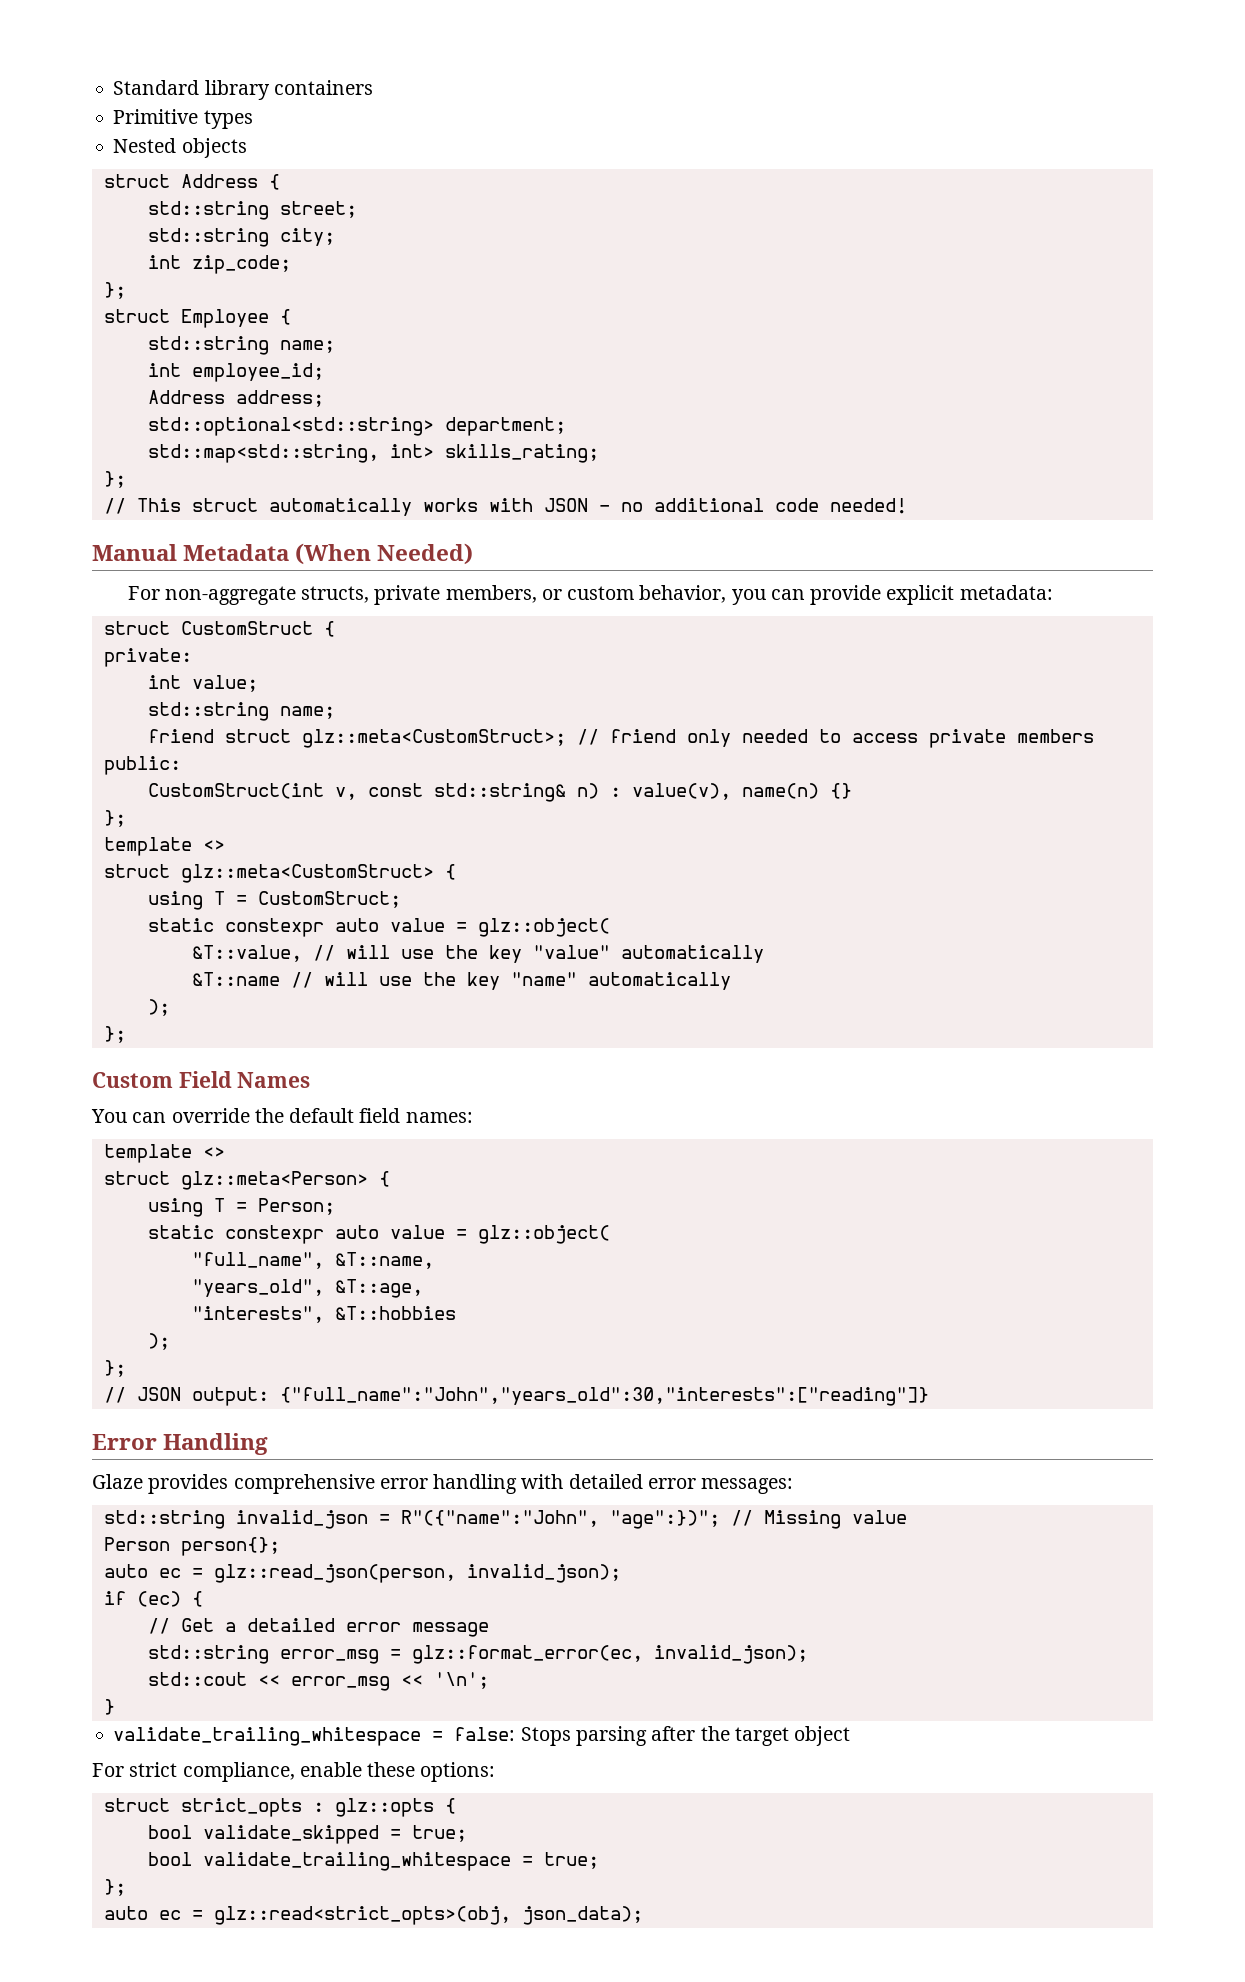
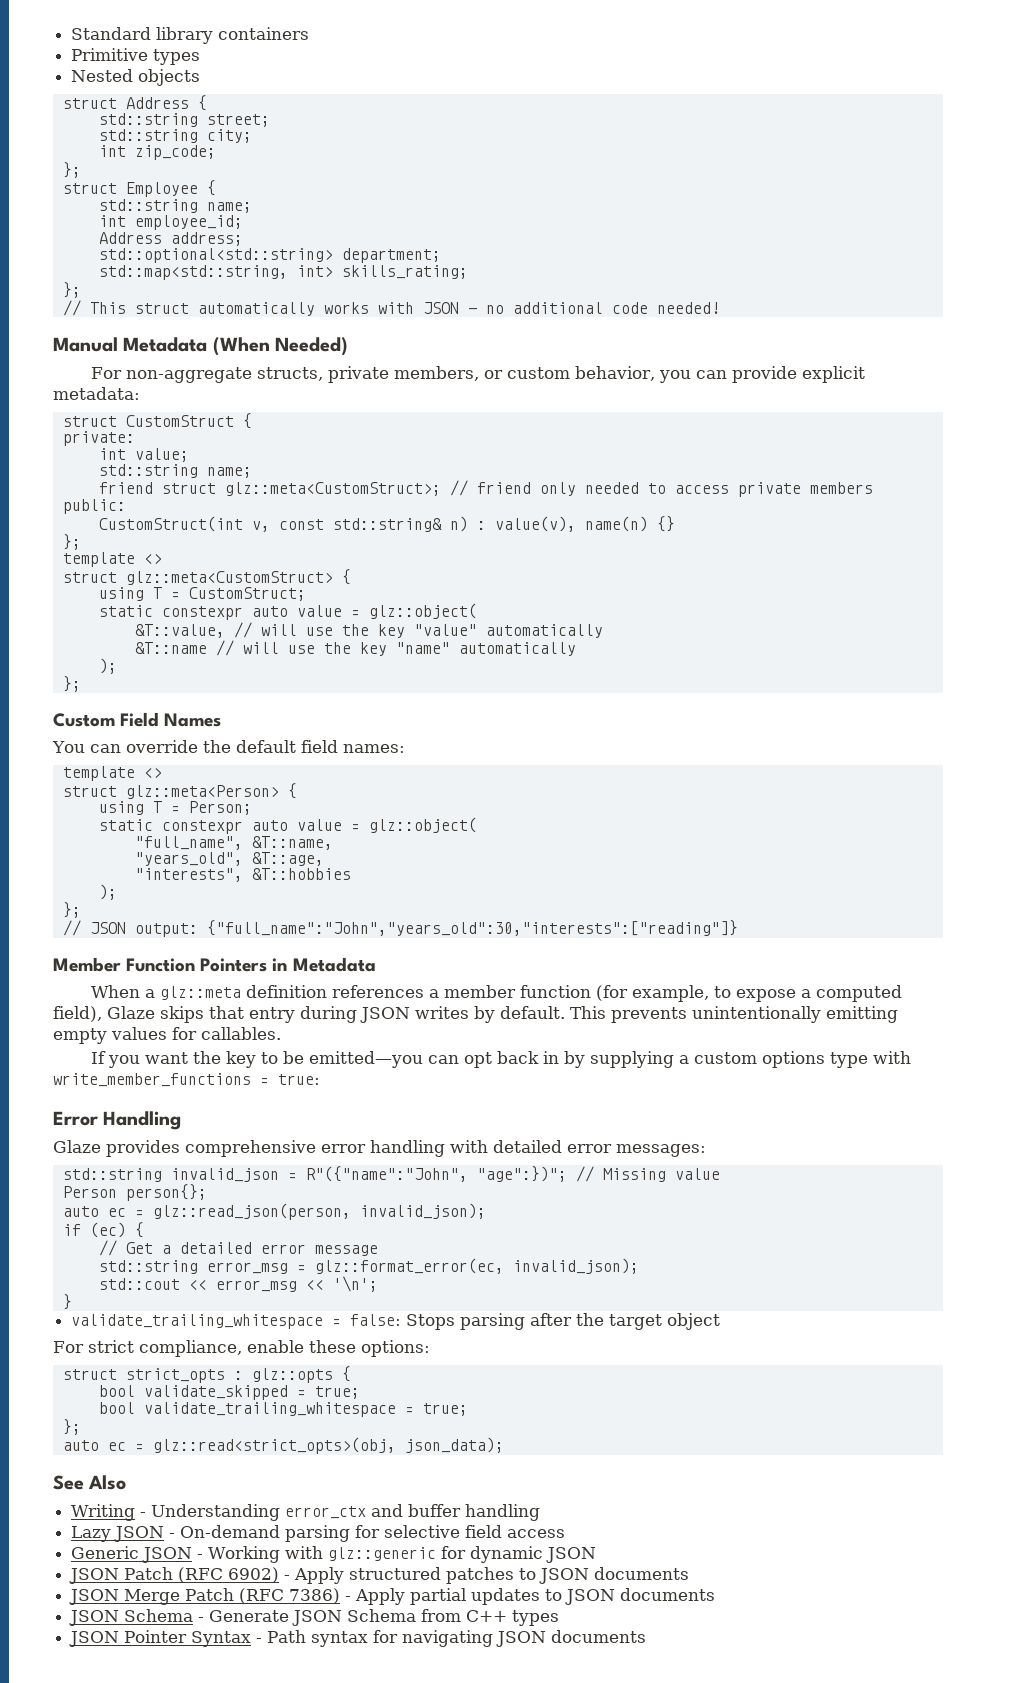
+ Member Function Pointers in Metadata
+ When a glz::meta definition references a member function (for example, to expose a computed field), Glaze skips that entry during JSON writes by default. This prevents unintentionally emitting empty values for callables.
+ If you want the key to be emitted—you can opt back in by supplying a custom options type with write_member_functions = true:
+ See Also
+ Writing - Understanding error_ctx and buffer handling
+ Lazy JSON - On-demand parsing for selective field access
+ Generic JSON - Working with glz::generic for dynamic JSON
+ JSON Patch (RFC 6902) - Apply structured patches to JSON documents
+ JSON Merge Patch (RFC 7386) - Apply partial updates to JSON documents
+ JSON Schema - Generate JSON Schema from C++ types
+ JSON Pointer Syntax - Path syntax for navigating JSON documents

